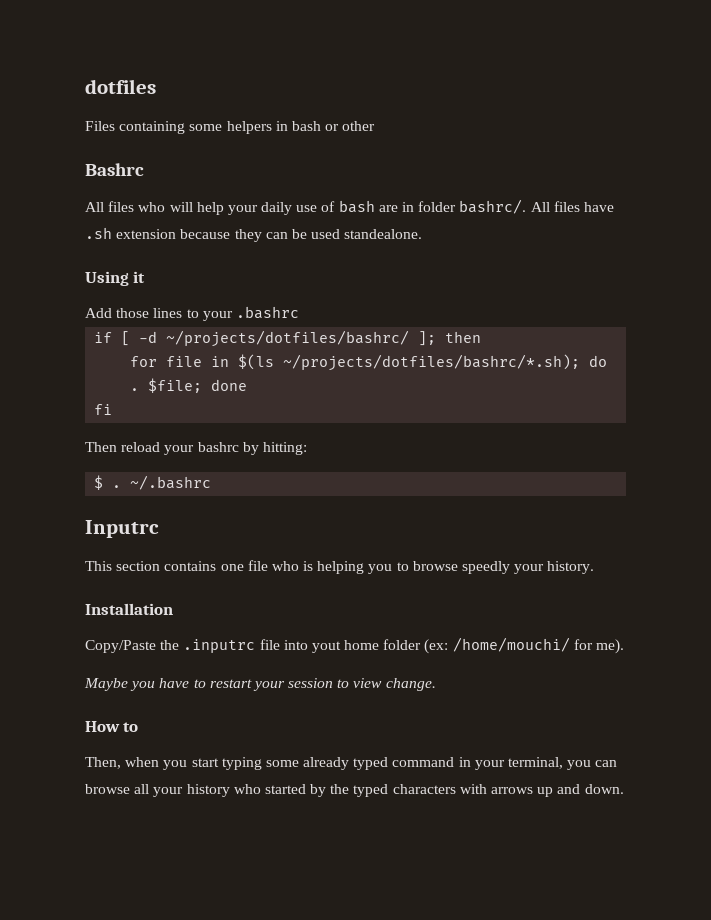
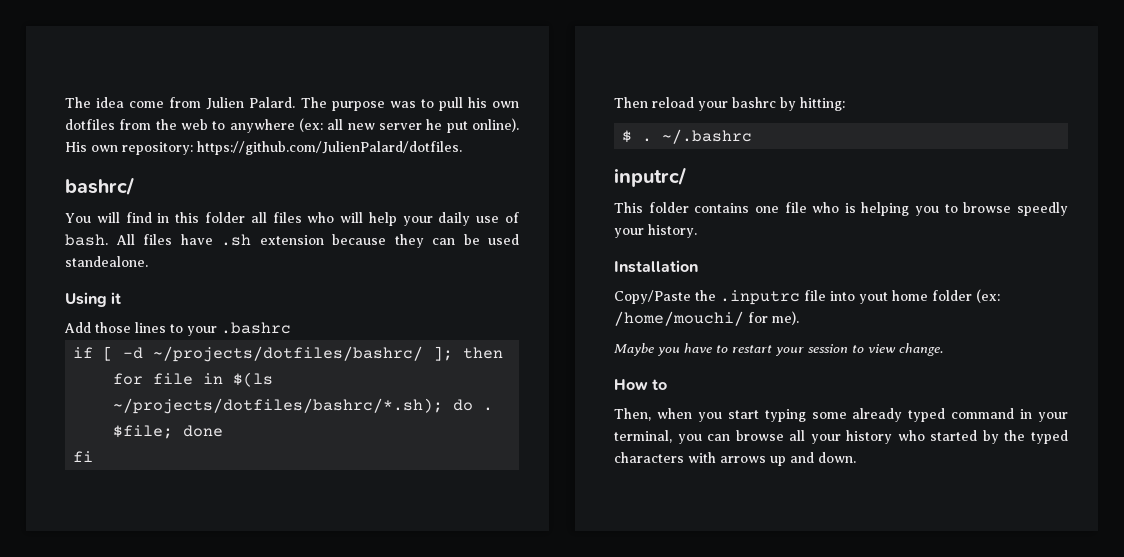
- dotfiles
- Files containing some helpers in bash or other
- Bashrc
- All files who will help your daily use of bash are in folder bashrc/.
+ The idea come from Julien Palard. The purpose was to pull his own dotfiles from the web to anywhere (ex: all new server he put online). His own repository: https://github.com/JulienPalard/dotfiles.
+ bashrc/
+ You will find in this folder all files who will help your daily use of bash.
- Inputrc
+ inputrc/
- This section contains one file who is helping you to browse speedly your history.
+ This folder contains one file who is helping you to browse speedly your history.

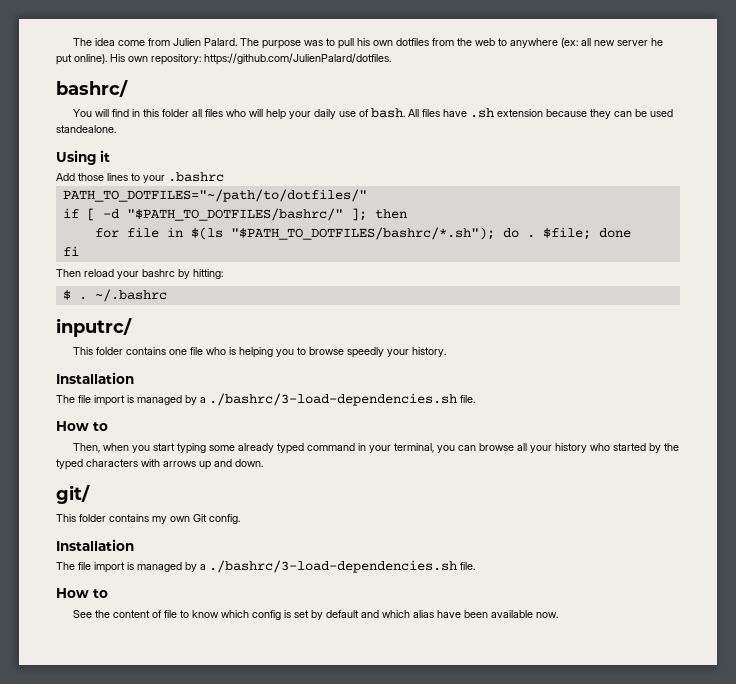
+ PATH_TO_DOTFILES="~/path/to/dotfiles/"
- if [ -d ~/projects/dotfiles/bashrc/ ]; then
+ if [ -d "$PATH_TO_DOTFILES/bashrc/" ]; then
- for file in $(ls ~/projects/dotfiles/bashrc/*.sh); do .
+ for file in $(ls "$PATH_TO_DOTFILES/bashrc/*.sh"); do .
  This folder contains one file who is helping you to browse speedly your history.
  Installation
- Copy/Paste the .inputrc file into yout home folder (ex: /home/mouchi/ for me).
- Maybe you have to restart your session to view change.
+ The file import is managed by a ./bashrc/3-load-dependencies.sh file.
+ git/
+ This folder contains my own Git config.
+ Installation
+ The file import is managed by a ./bashrc/3-load-dependencies.sh file.
+ How to
+ See the content of file to know which config is set by default and which alias have been available now.

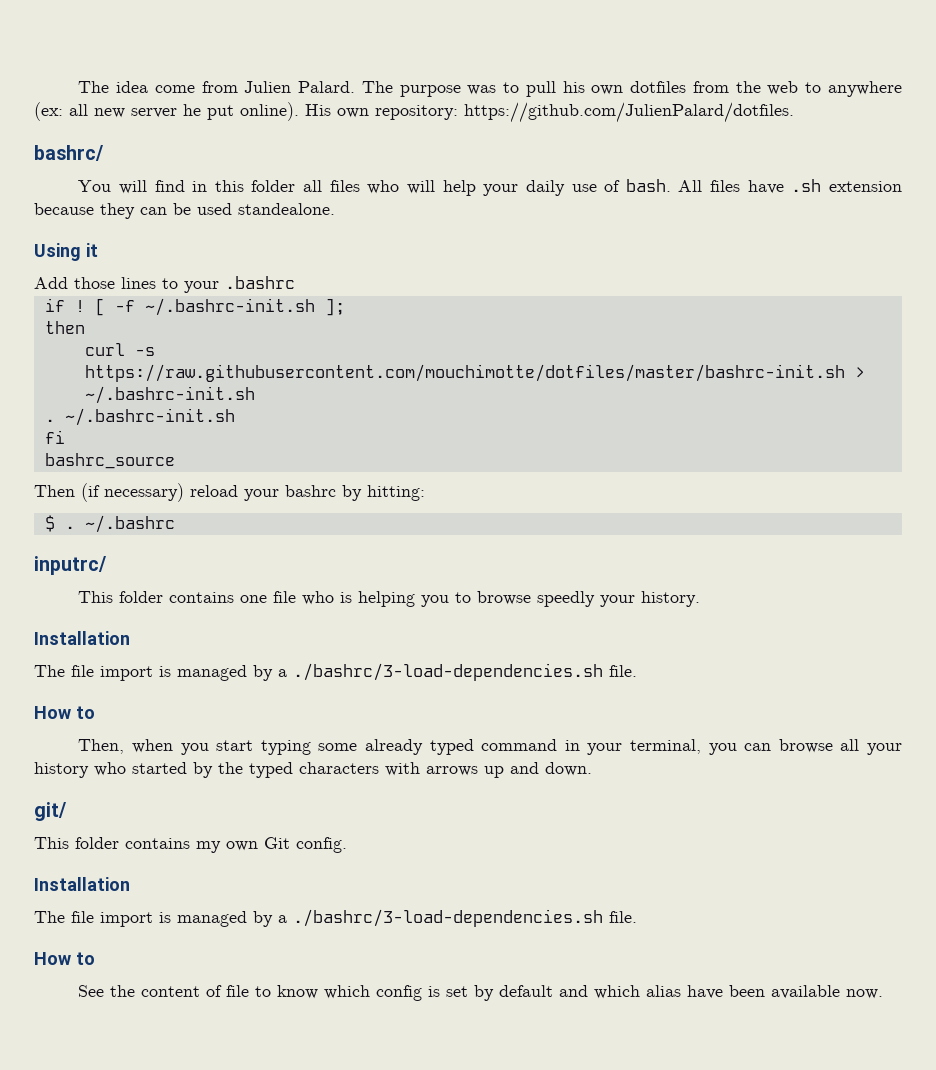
- PATH_TO_DOTFILES="~/path/to/dotfiles/"
- if [ -d "$PATH_TO_DOTFILES/bashrc/" ]; then
- for file in $(ls "$PATH_TO_DOTFILES/bashrc/*.sh"); do . $file; done
+ if ! [ -f ~/.bashrc-init.sh ];
+ then
+ curl -s https://raw.githubusercontent.com/mouchimotte/dotfiles/master/bashrc-init.sh > ~/.bashrc-init.sh
+ . ~/.bashrc-init.sh
+ bashrc_source
- Then reload your bashrc by hitting:
+ Then (if necessary) reload your bashrc by hitting:

